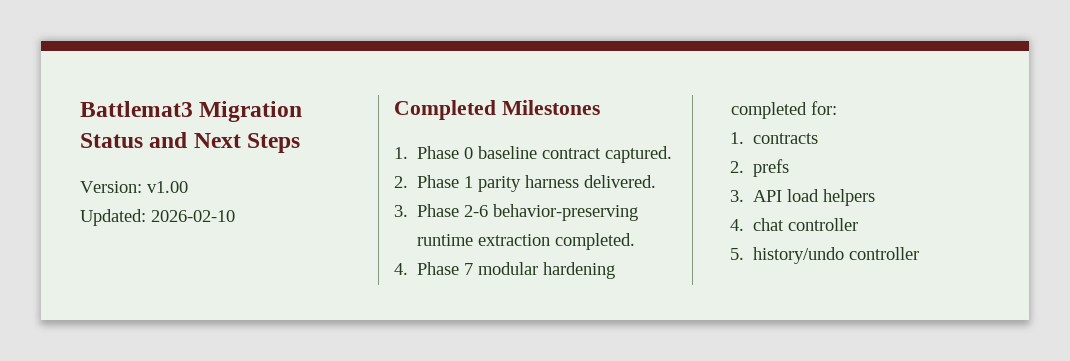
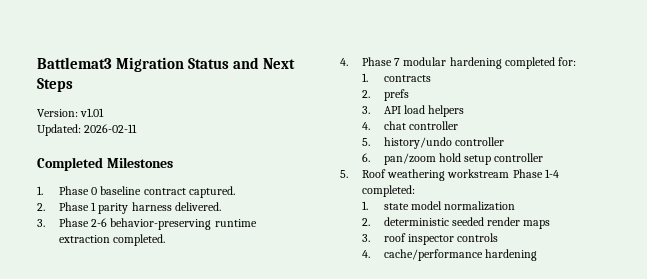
- Version: v1.00
+ Version: v1.01
- Updated: 2026-02-10
+ Updated: 2026-02-11
+ 6. pan/zoom hold setup controller
+ 5. Roof weathering workstream Phase 1-4 completed:
+ 1. state model normalization
+ 2. deterministic seeded render maps
+ 3. roof inspector controls
+ 4. cache/performance hardening

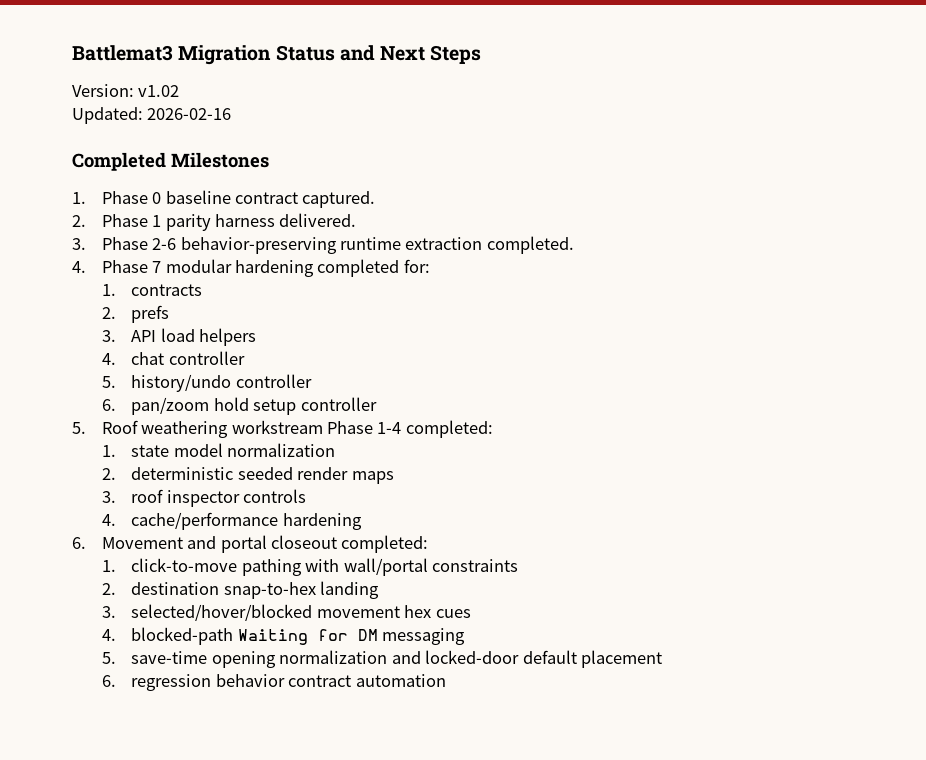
- Version: v1.01
+ Version: v1.02
- Updated: 2026-02-11
+ Updated: 2026-02-16
+ 6. Movement and portal closeout completed:
+ 1. click-to-move pathing with wall/portal constraints
+ 2. destination snap-to-hex landing
+ 3. selected/hover/blocked movement hex cues
+ 4. blocked-path Waiting for DM messaging
+ 5. save-time opening normalization and locked-door default placement
+ 6. regression behavior contract automation

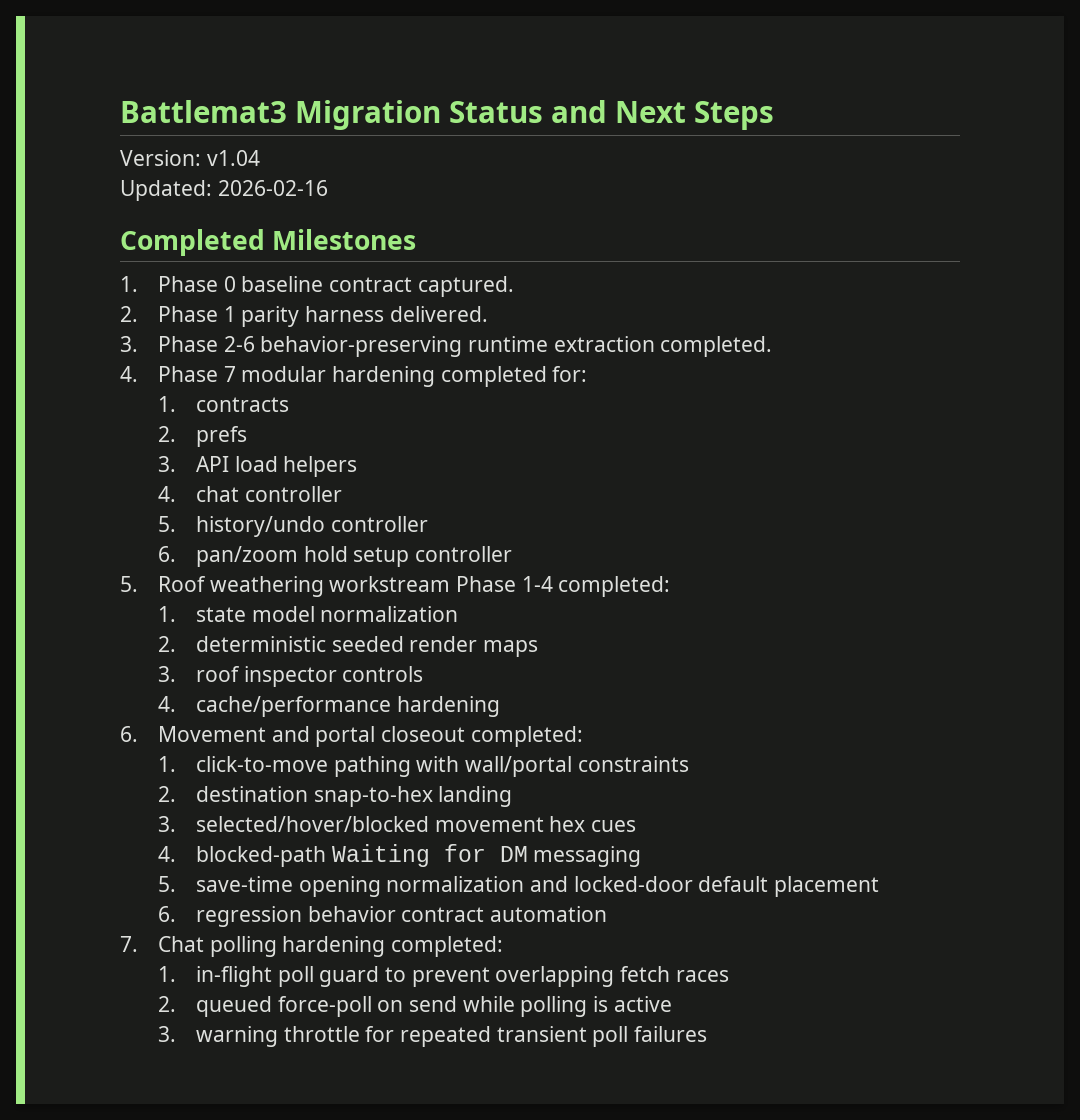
- Version: v1.02
+ Version: v1.04
+ 7. Chat polling hardening completed:
+ 1. in-flight poll guard to prevent overlapping fetch races
+ 2. queued force-poll on send while polling is active
+ 3. warning throttle for repeated transient poll failures

